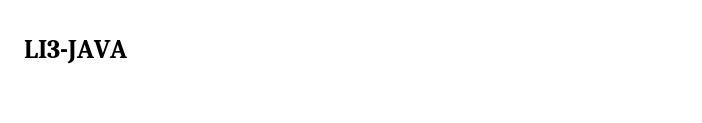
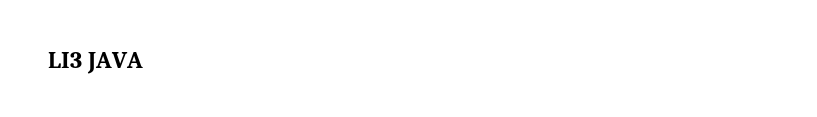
- LI3-JAVA
+ LI3 JAVA

